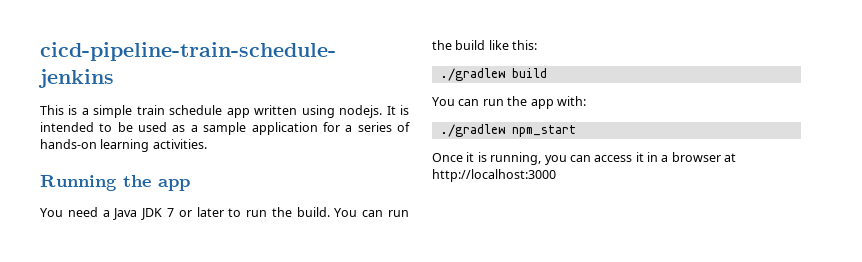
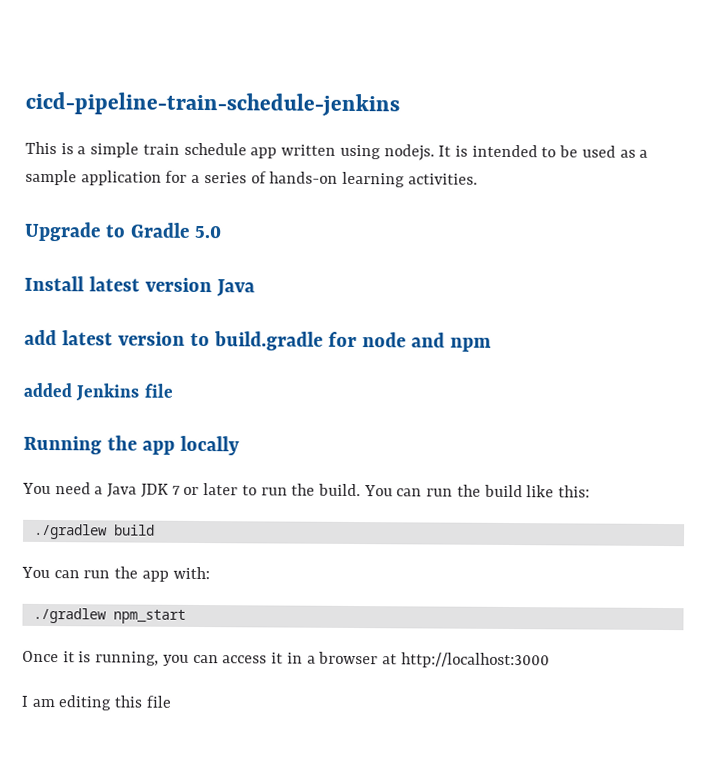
+ Upgrade to Gradle 5.0
+ Install latest version Java
+ add latest version to build.gradle for node and npm
+ added Jenkins file
- Running the app
+ Running the app locally
+ I am editing this file

